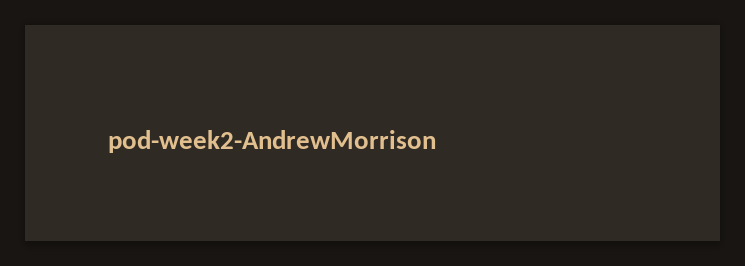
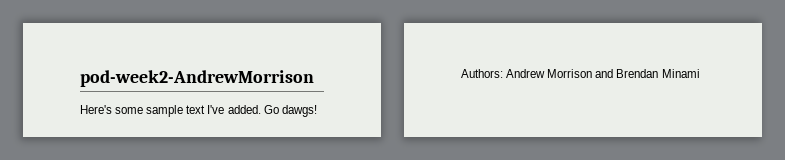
+ Here's some sample text I've added. Go dawgs! Authors: Andrew Morrison and Brendan Minami

